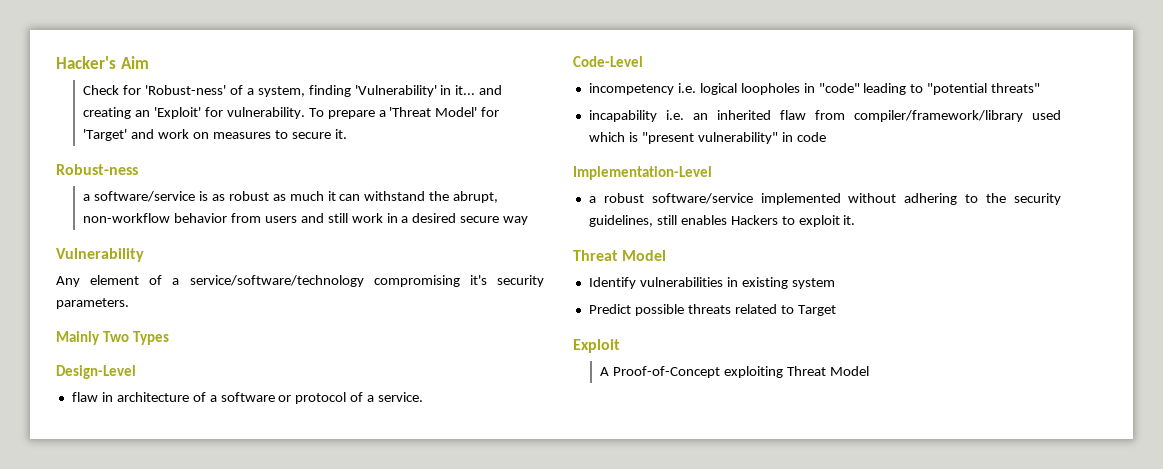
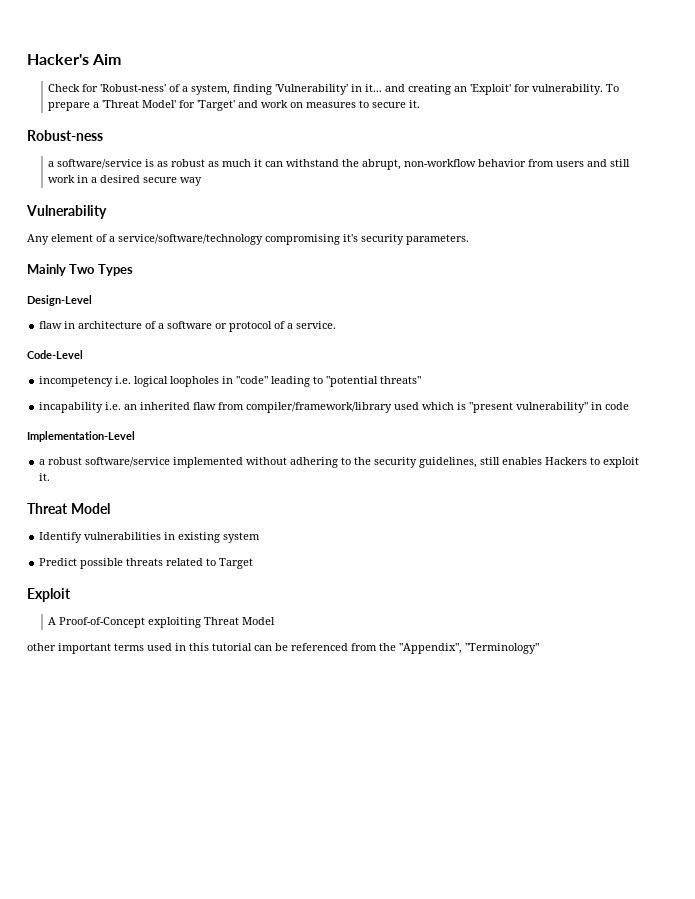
+ other important terms used in this tutorial can be referenced from the "Appendix", "Terminology"

